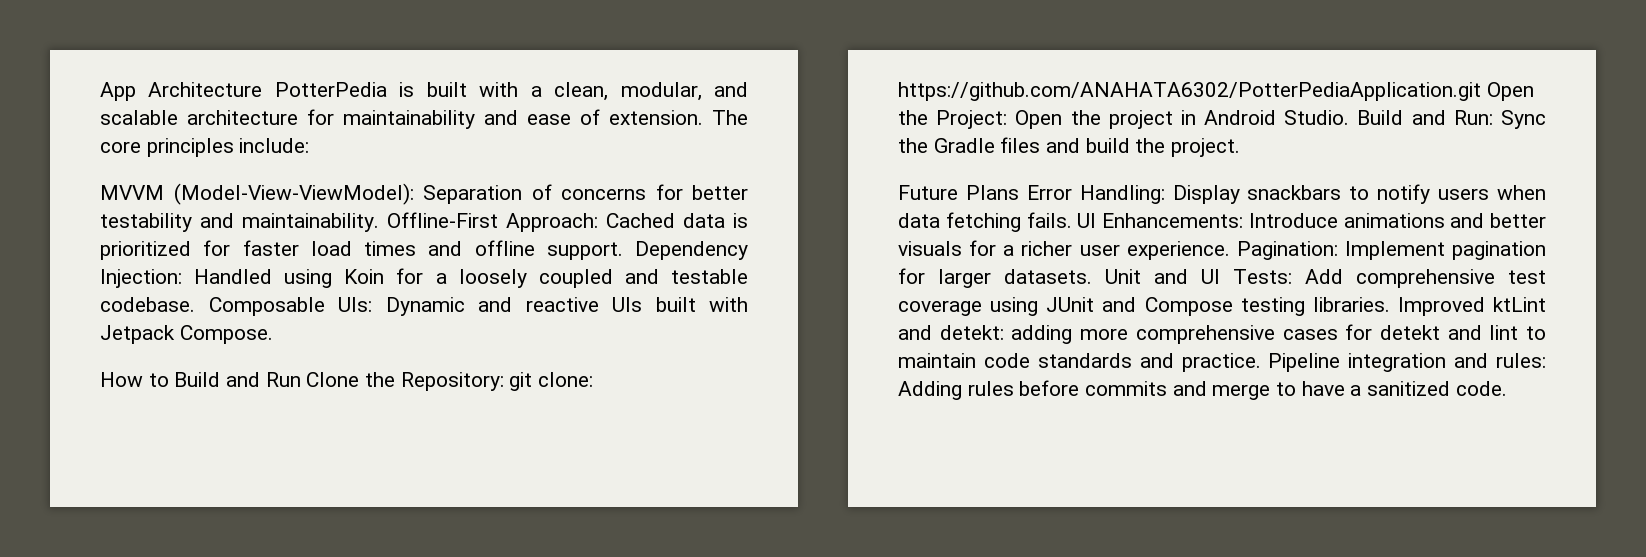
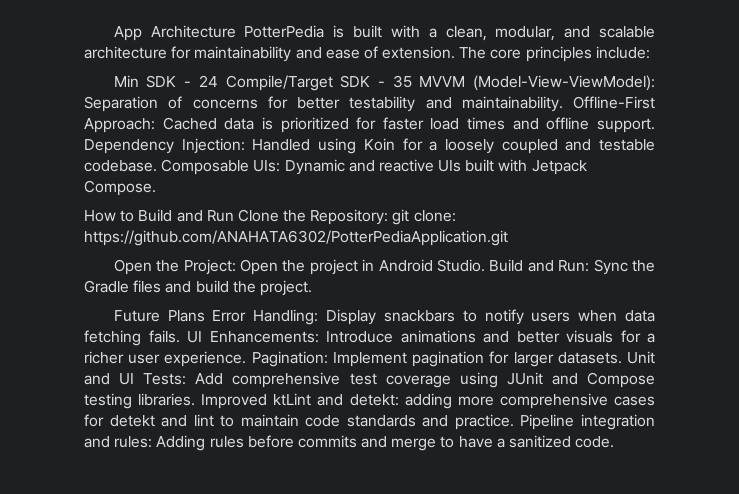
- MVVM (Model-View-ViewModel): Separation of concerns for better testability and maintainability.
+ Min SDK - 24 Compile/Target SDK - 35 MVVM (Model-View-ViewModel): Separation of concerns for better testability and maintainability.
- How to Build and Run Clone the Repository: git clone: https://github.com/ANAHATA6302/PotterPediaApplication.git Open the Project: Open the project in Android Studio.
+ How to Build and Run Clone the Repository: git clone: https://github.com/ANAHATA6302/PotterPediaApplication.git
+ Open the Project: Open the project in Android Studio.

